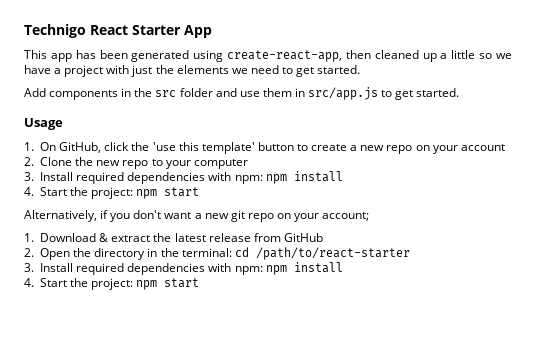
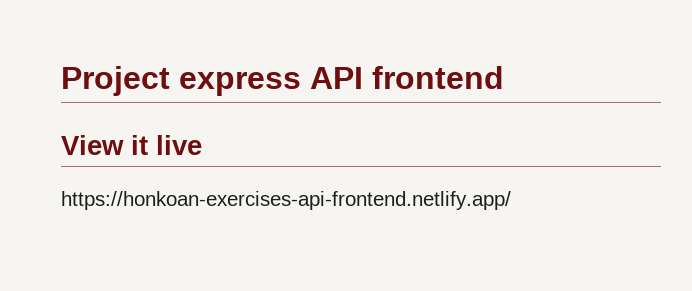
- Technigo React Starter App
- This app has been generated using create-react-app, then cleaned up a little so we have a project with just the elements we need to get started.
- Add components in the src folder and use them in src/app.js to get started.
- Usage
- 1. On GitHub, click the 'use this template' button to create a new repo on your account
- 2. Clone the new repo to your computer
- 3. Install required dependencies with npm: npm install
- 4. Start the project: npm start
- Alternatively, if you don't want a new git repo on your account;
- 1. Download & extract the latest release from GitHub
- 2. Open the directory in the terminal: cd /path/to/react-starter
- 3. Install required dependencies with npm: npm install
- 4. Start the project: npm start
+ Project express API frontend
+ View it live
+ https://honkoan-exercises-api-frontend.netlify.app/

